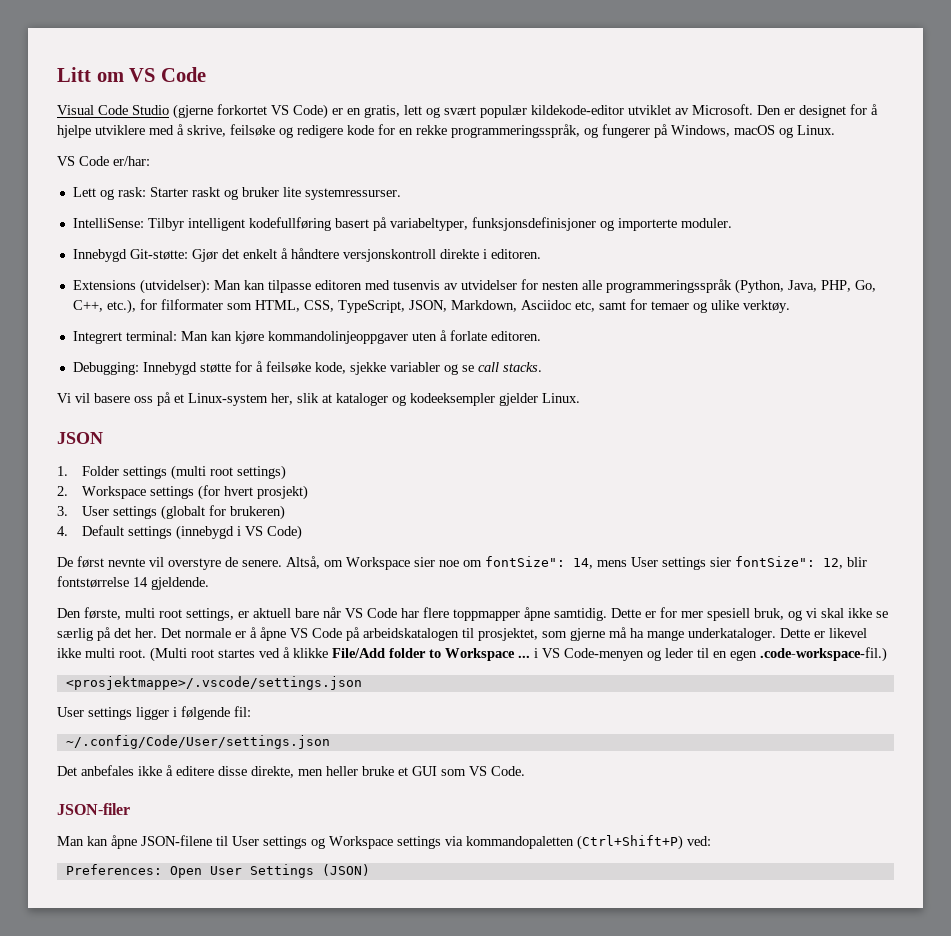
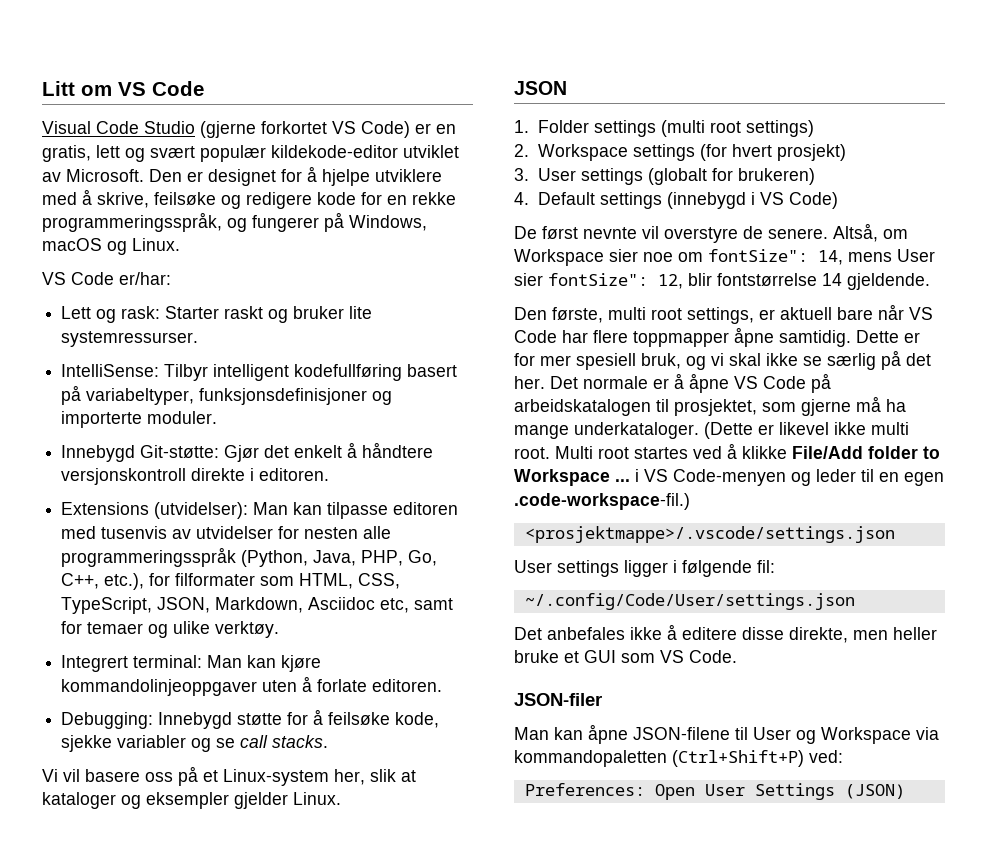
- Vi vil basere oss på et Linux-system her, slik at kataloger og kodeeksempler gjelder Linux.
+ Vi vil basere oss på et Linux-system her, slik at kataloger og eksempler gjelder Linux.
- Altså, om Workspace sier noe om fontSize": 14, mens User settings sier fontSize": 12, blir fontstørrelse 14 gjeldende.
+ Altså, om Workspace sier noe om fontSize": 14, mens User sier fontSize": 12, blir fontstørrelse 14 gjeldende.
- Dette er likevel ikke multi root.
+ (Dette er likevel ikke multi root.
- (Multi root startes ved å klikke File/Add folder to Workspace ... i VS Code-menyen og leder til en egen .code-workspace-fil.)
+ Multi root startes ved å klikke File/Add folder to Workspace ... i VS Code-menyen og leder til en egen .code-workspace-fil.)
- Man kan åpne JSON-filene til User settings og Workspace settings via kommandopaletten (Ctrl+Shift+P) ved:
+ Man kan åpne JSON-filene til User og Workspace via kommandopaletten (Ctrl+Shift+P) ved:

